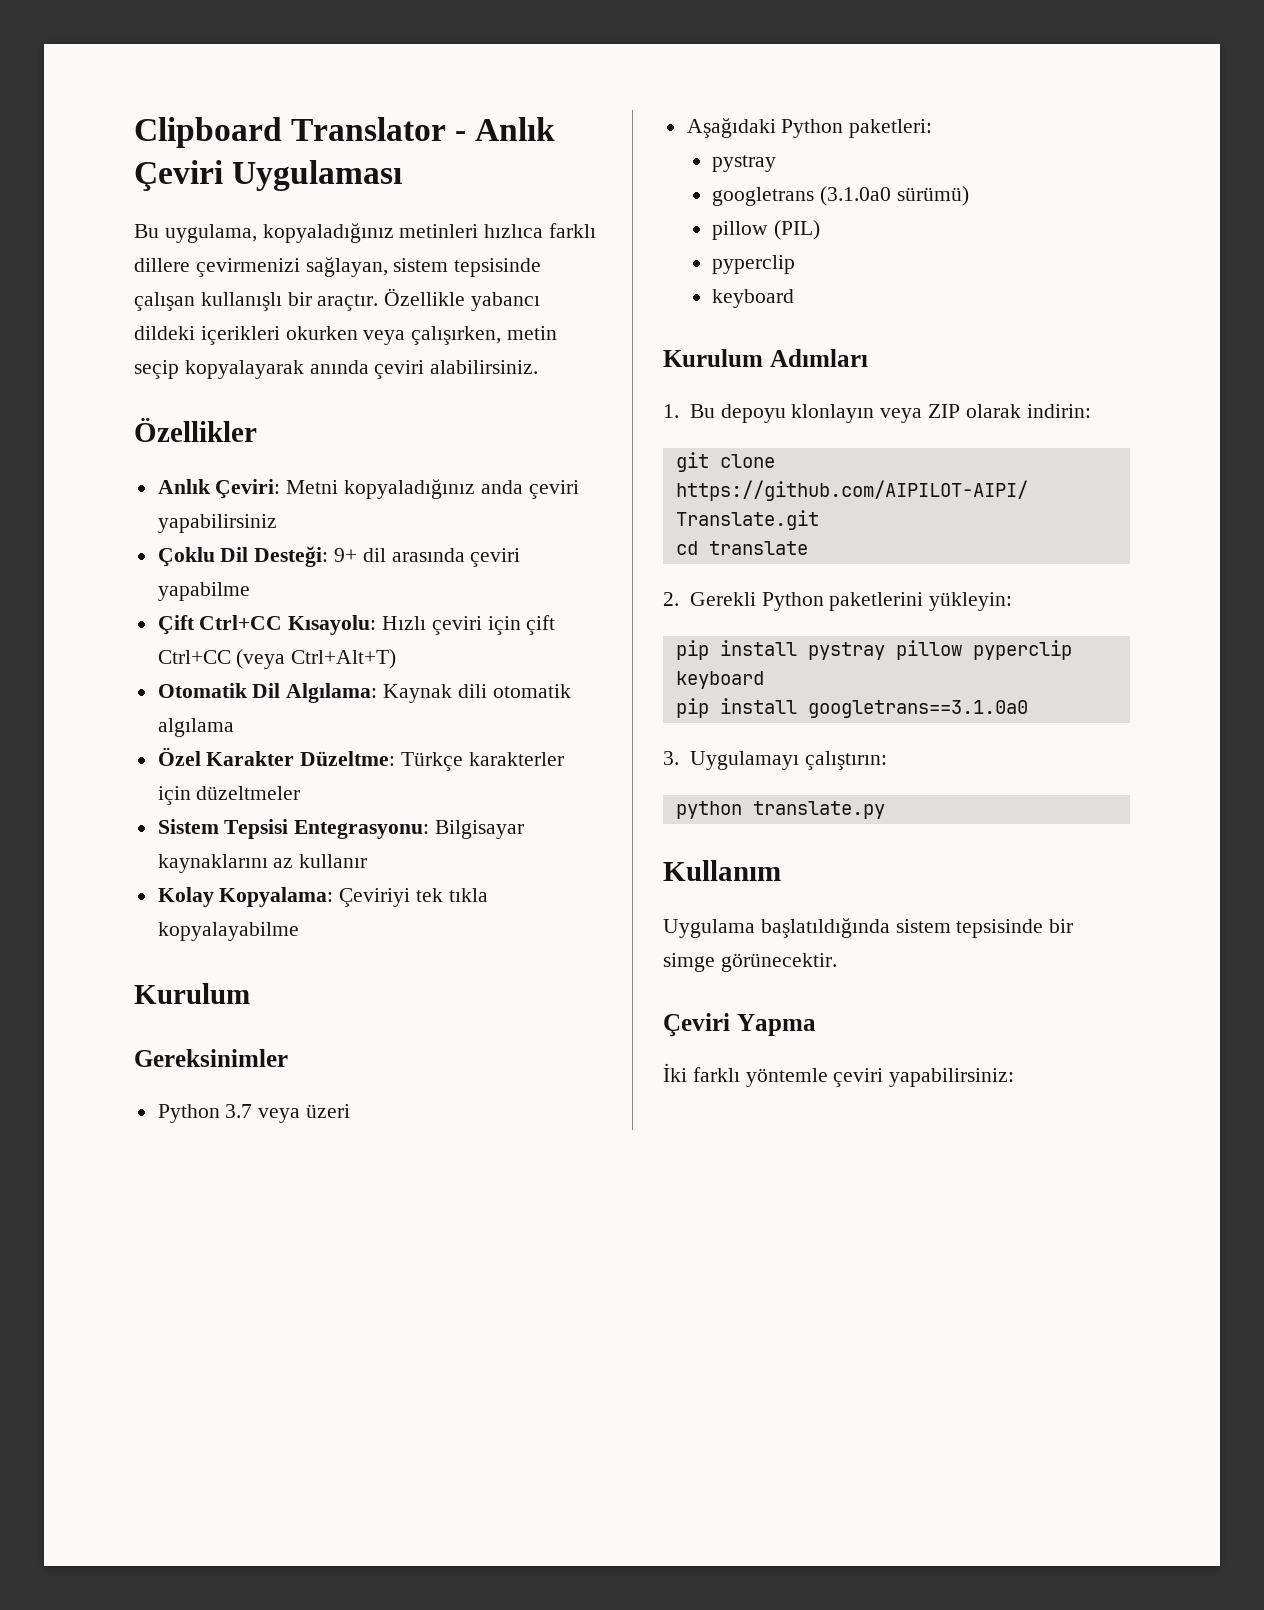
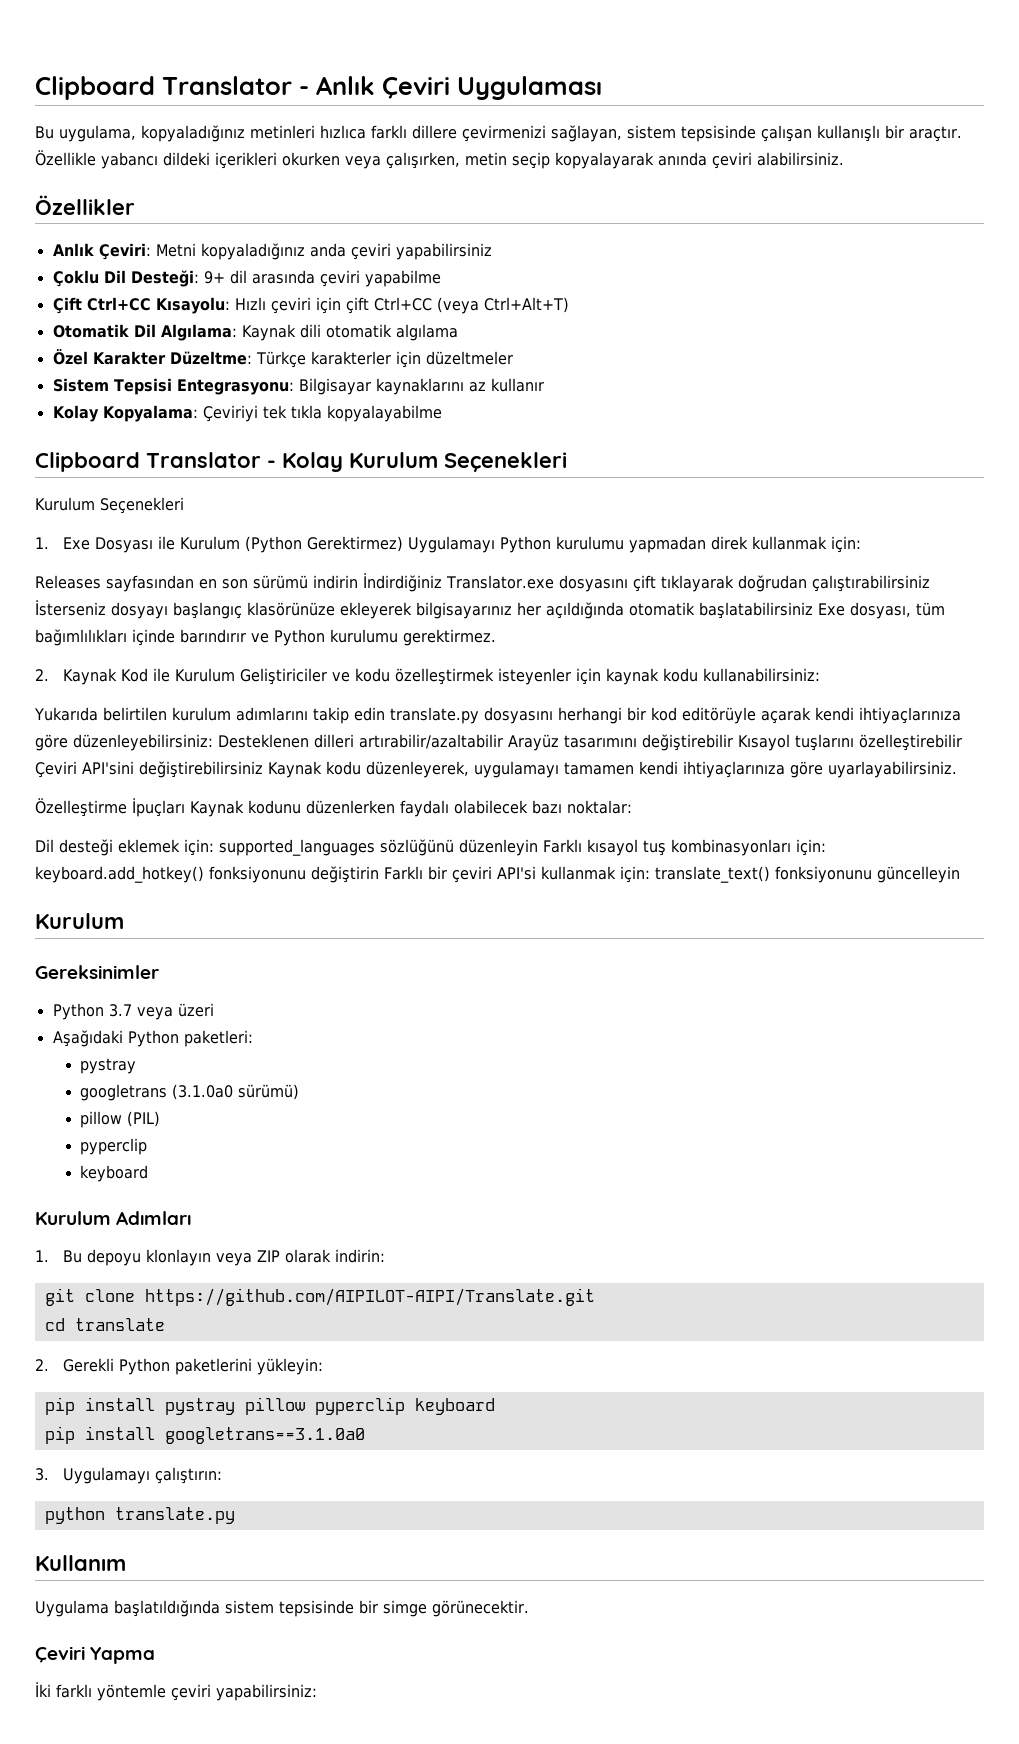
+ Clipboard Translator - Kolay Kurulum Seçenekleri
+ Kurulum Seçenekleri
+ 1. Exe Dosyası ile Kurulum (Python Gerektirmez) Uygulamayı Python kurulumu yapmadan direk kullanmak için:
+ Releases sayfasından en son sürümü indirin İndirdiğiniz Translator.exe dosyasını çift tıklayarak doğrudan çalıştırabilirsiniz İsterseniz dosyayı başlangıç klasörünüze ekleyerek bilgisayarınız her açıldığında otomatik başlatabilirsiniz Exe dosyası, tüm bağımlılıkları içinde barındırır ve Python kurulumu gerektirmez.
+ 2. Kaynak Kod ile Kurulum Geliştiriciler ve kodu özelleştirmek isteyenler için kaynak kodu kullanabilirsiniz:
+ Yukarıda belirtilen kurulum adımlarını takip edin translate.py dosyasını herhangi bir kod editörüyle açarak kendi ihtiyaçlarınıza göre düzenleyebilirsiniz: Desteklenen dilleri artırabilir/azaltabilir Arayüz tasarımını değiştirebilir Kısayol tuşlarını özelleştirebilir Çeviri API'sini değiştirebilirsiniz Kaynak kodu düzenleyerek, uygulamayı tamamen kendi ihtiyaçlarınıza göre uyarlayabilirsiniz.
+ Özelleştirme İpuçları Kaynak kodunu düzenlerken faydalı olabilecek bazı noktalar:
+ Dil desteği eklemek için: supported_languages sözlüğünü düzenleyin Farklı kısayol tuş kombinasyonları için: keyboard.add_hotkey() fonksiyonunu değiştirin Farklı bir çeviri API'si kullanmak için: translate_text() fonksiyonunu güncelleyin

